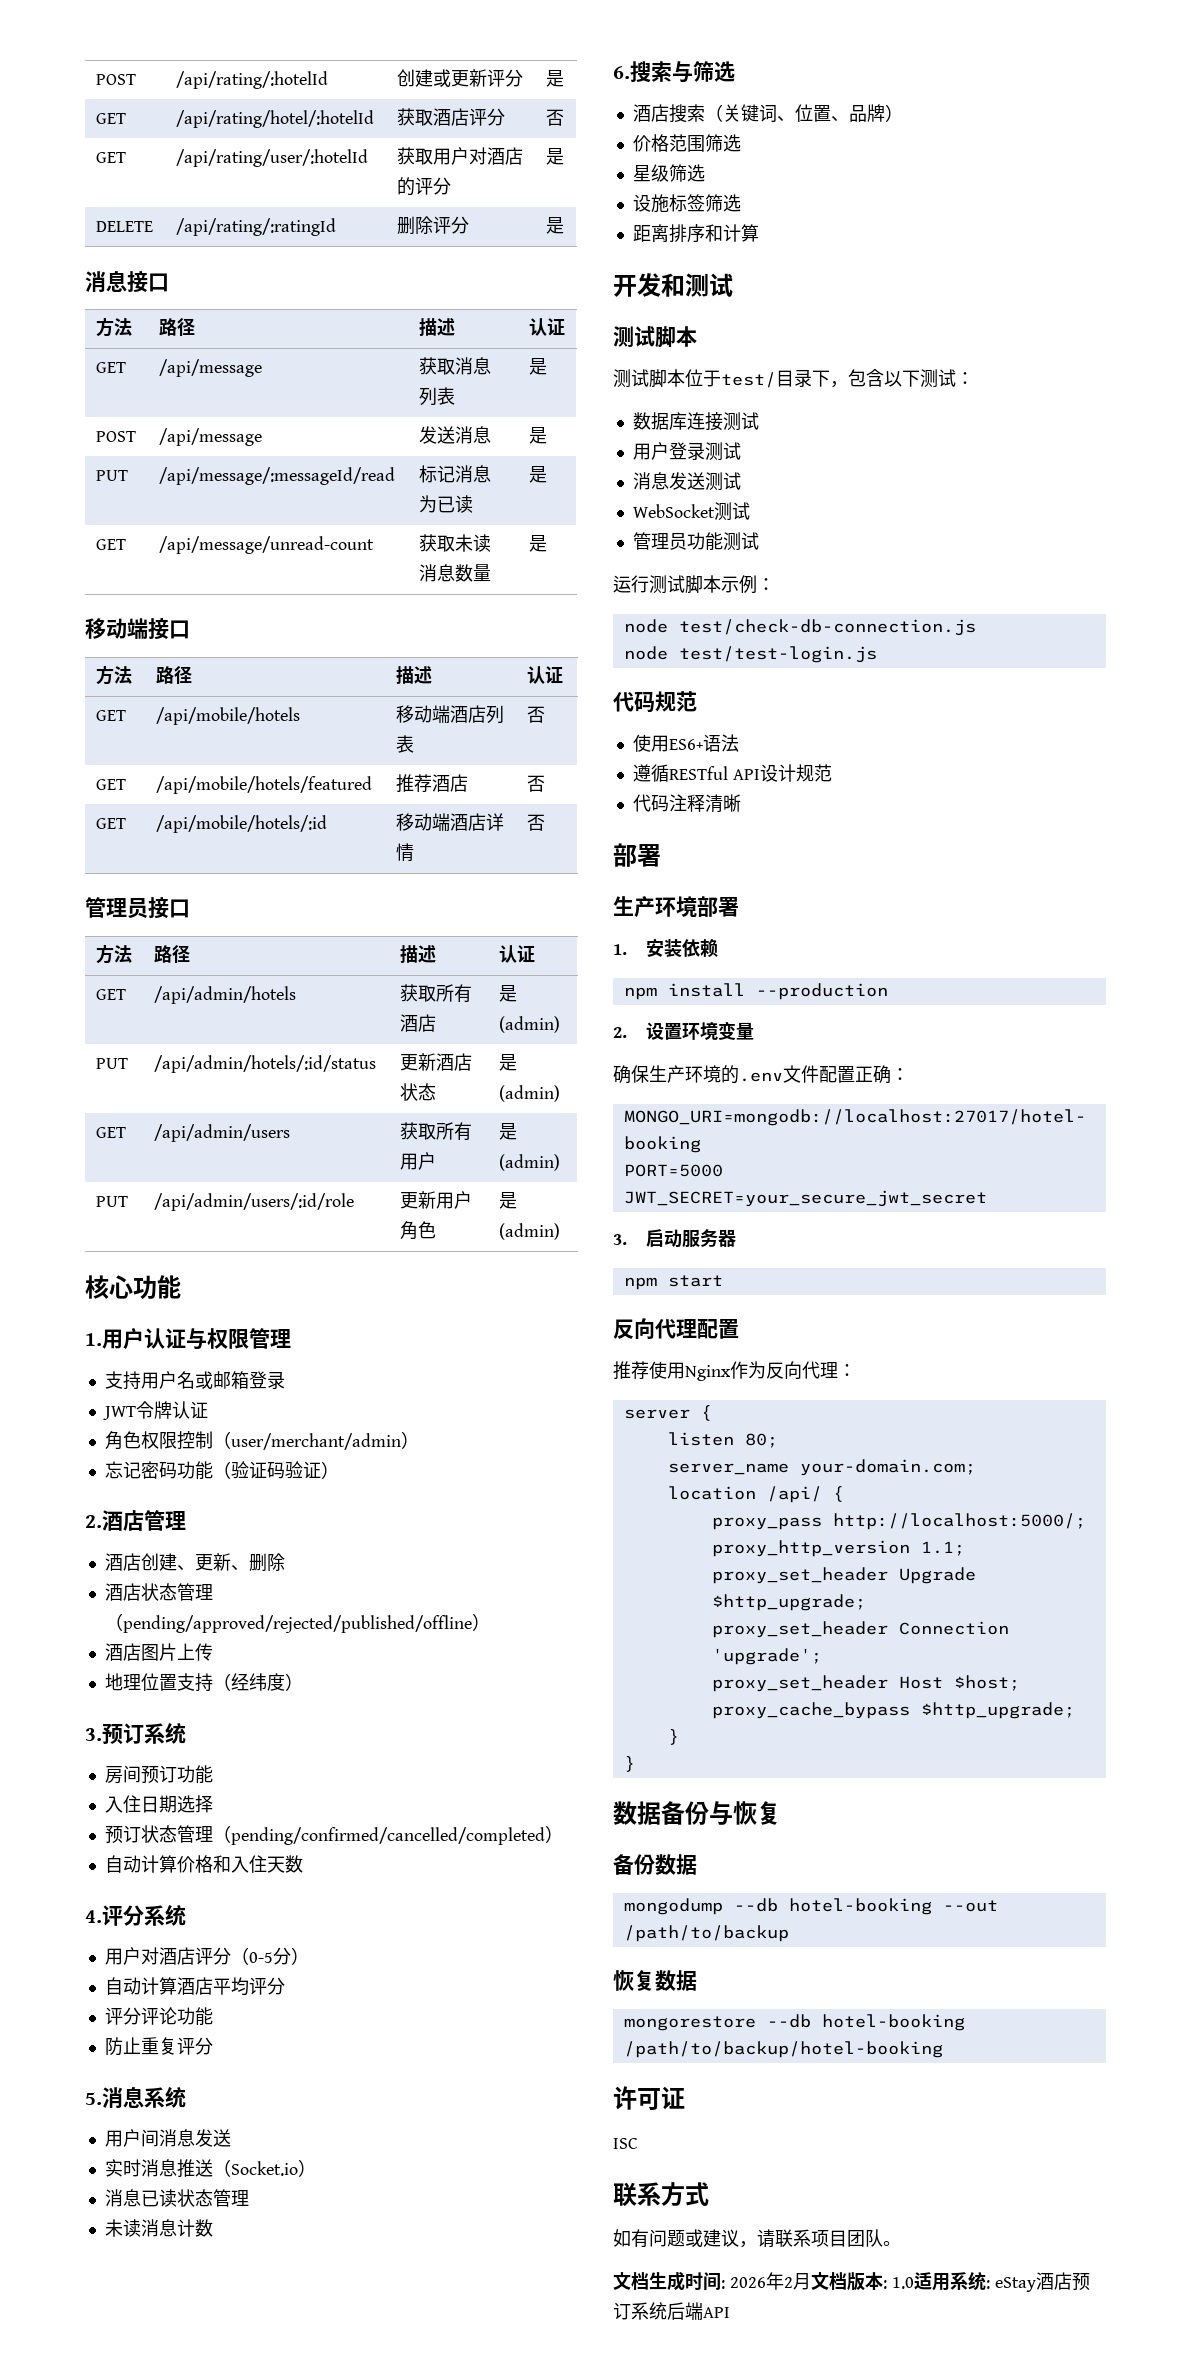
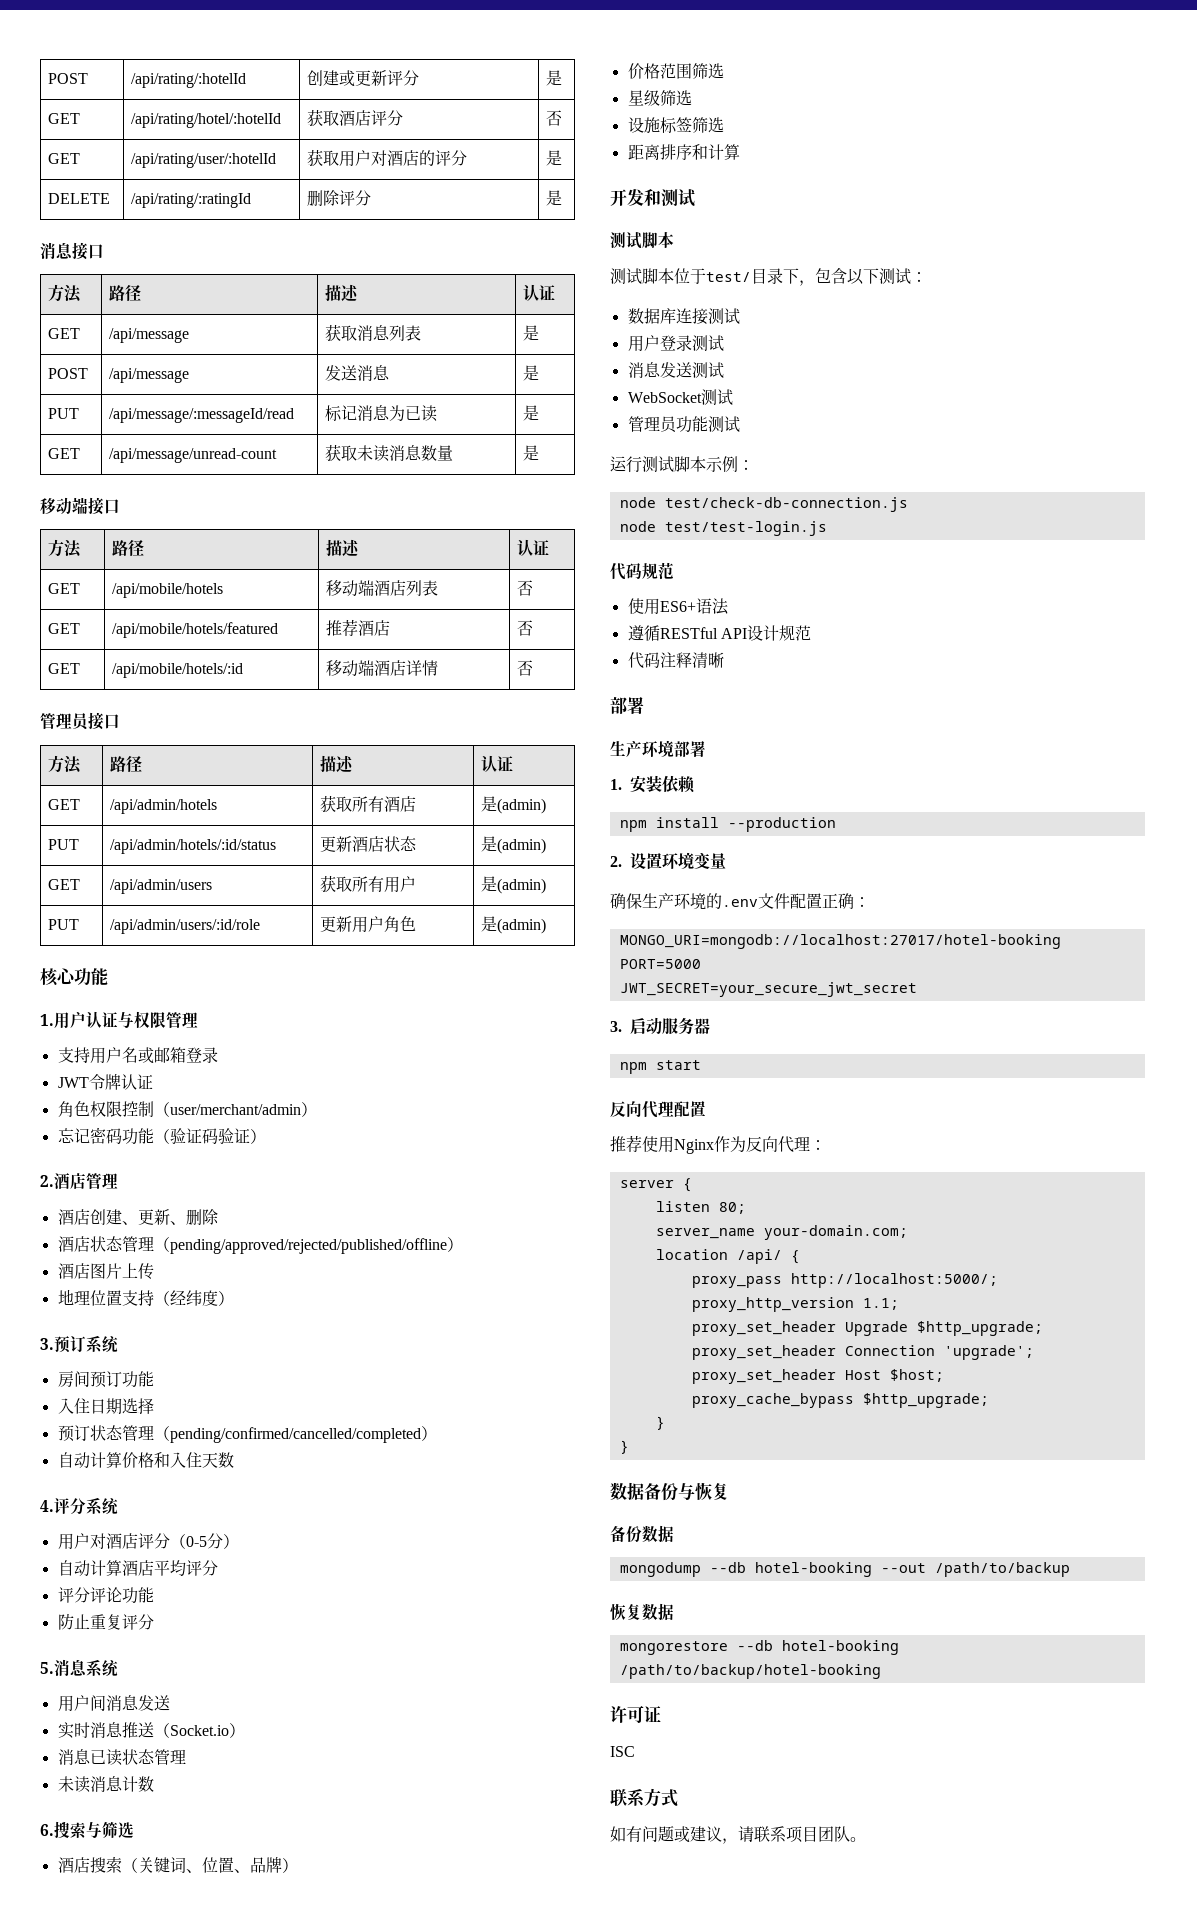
- 文档生成时间: 2026年2月文档版本: 1.0适用系统: eStay酒店预订系统后端API

